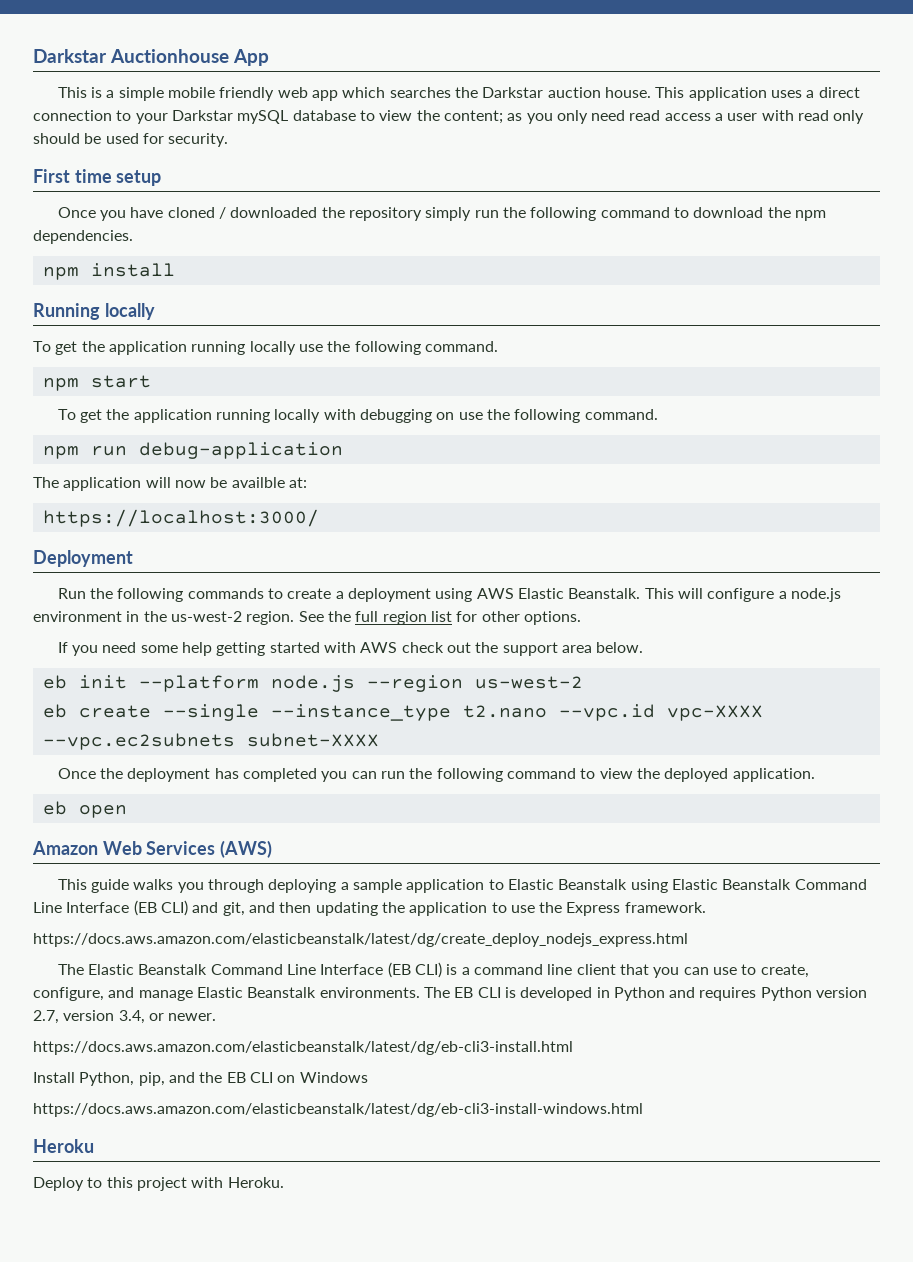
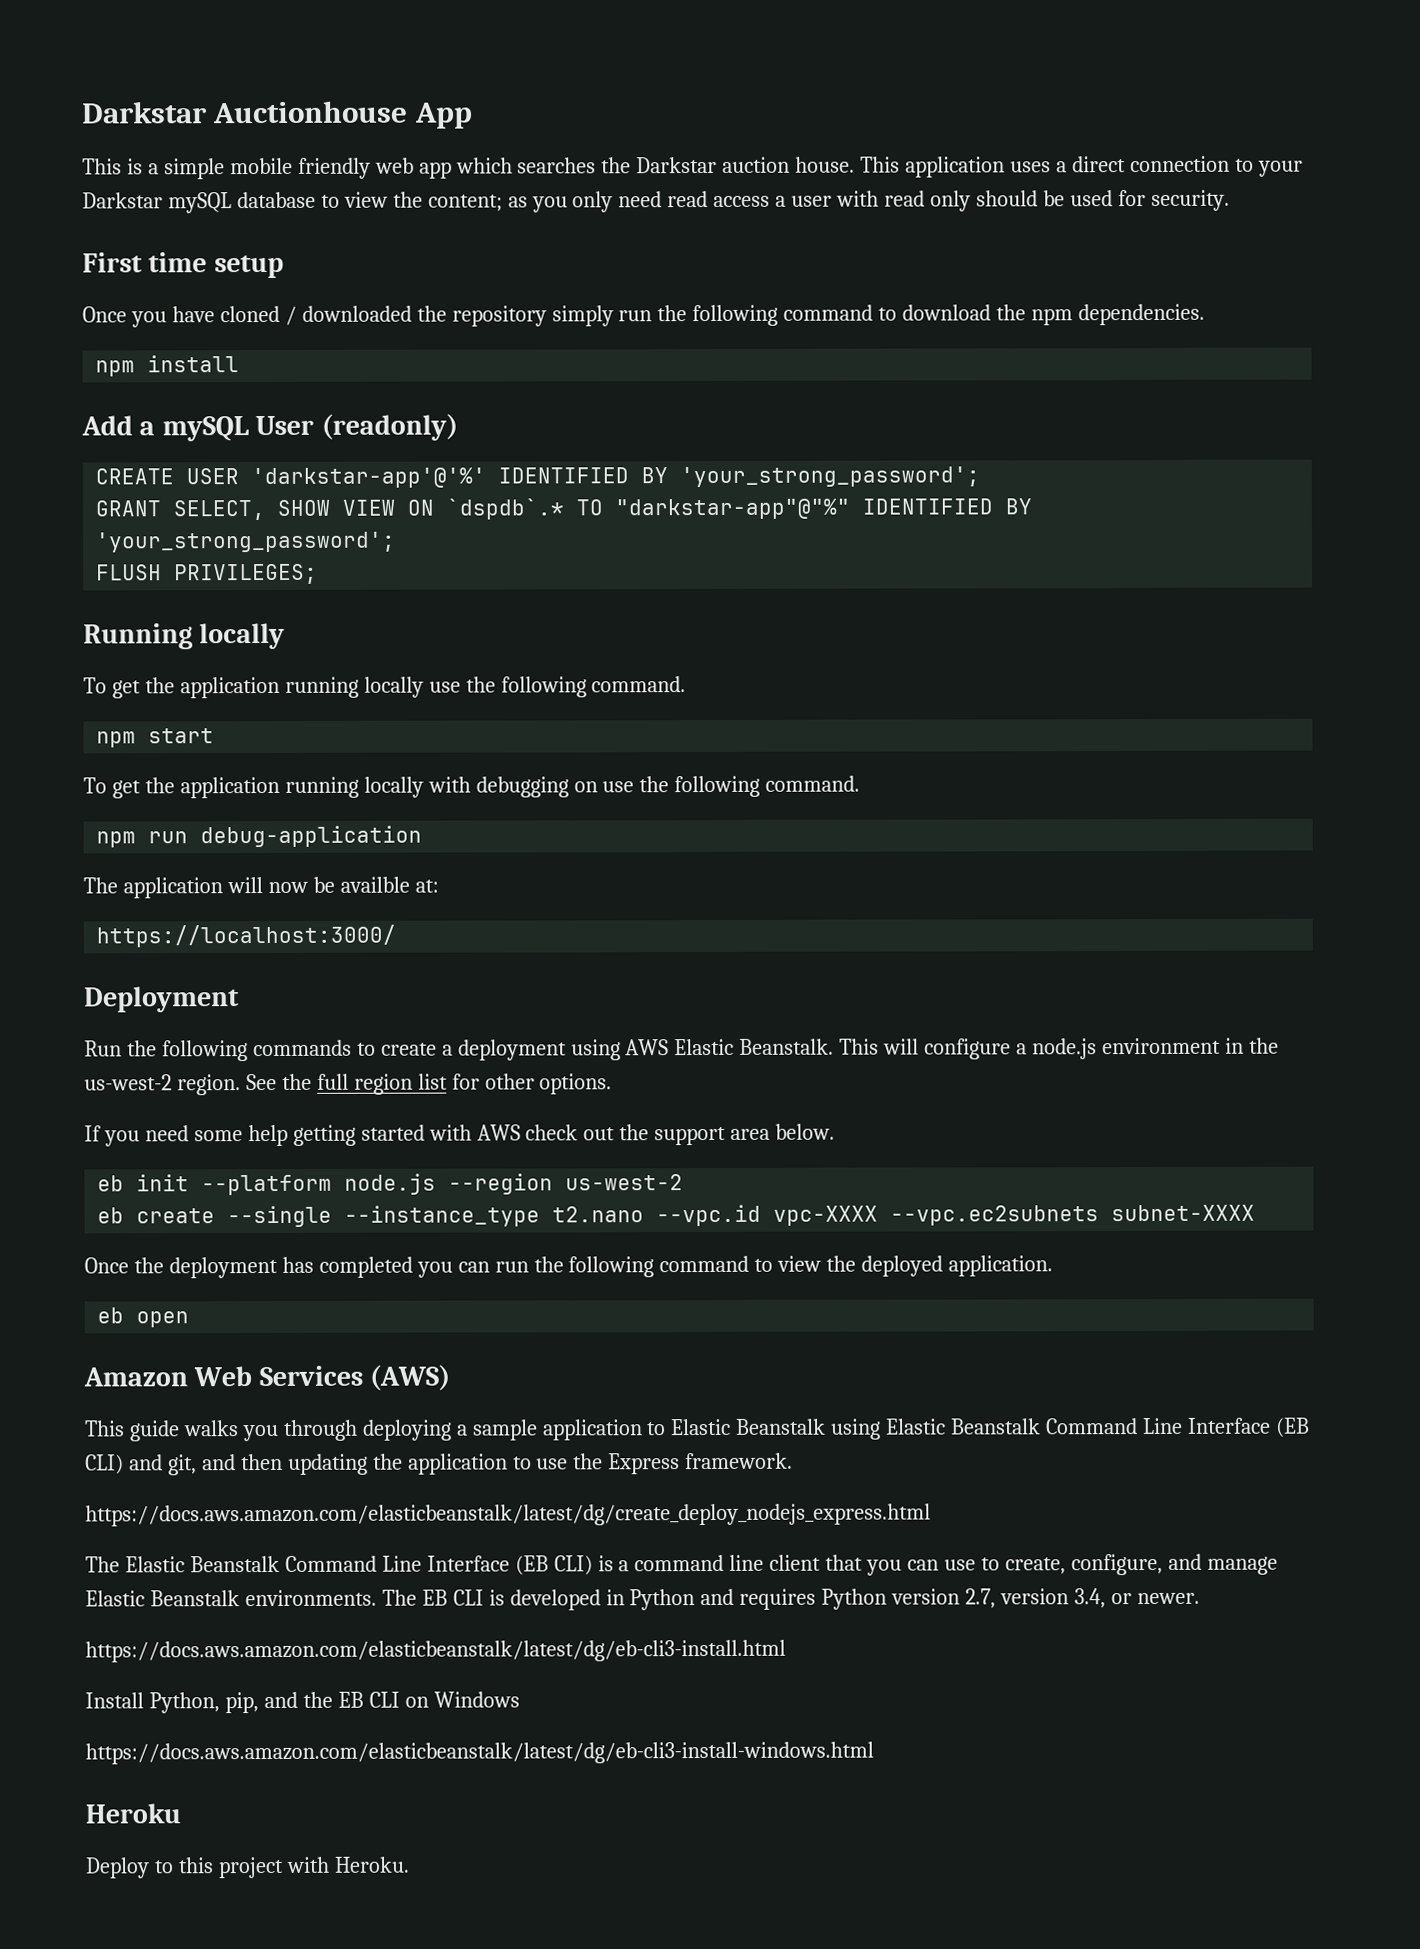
+ Add a mySQL User (readonly)
+ CREATE USER 'darkstar-app'@'%' IDENTIFIED BY 'your_strong_password';
+ GRANT SELECT, SHOW VIEW ON `dspdb`.* TO "darkstar-app"@"%" IDENTIFIED BY 'your_strong_password';
+ FLUSH PRIVILEGES;

